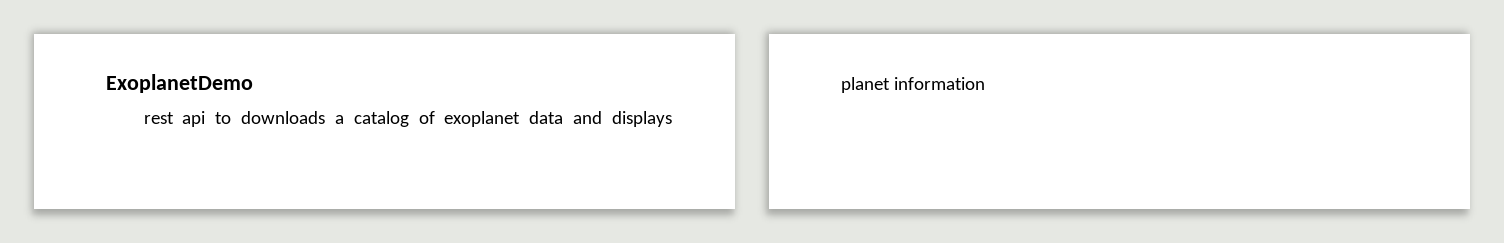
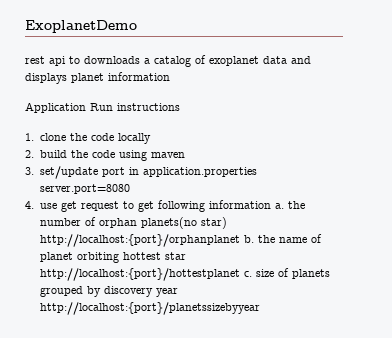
+ Application Run instructions
+ 1. clone the code locally
+ 2. build the code using maven
+ 3. set/update port in application.properties server.port=8080
+ 4. use get request to get following information a. the number of orphan planets(no star) http://localhost:{port}/orphanplanet b. the name of planet orbiting hottest star http://localhost:{port}/hottestplanet c. size of planets grouped by discovery year http://localhost:{port}/planetssizebyyear

